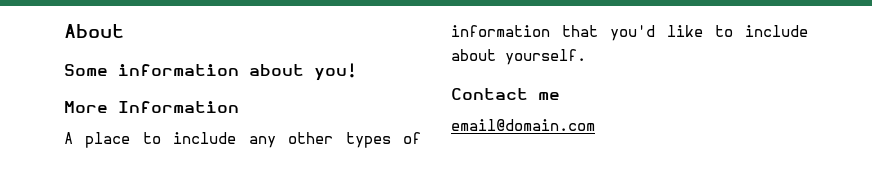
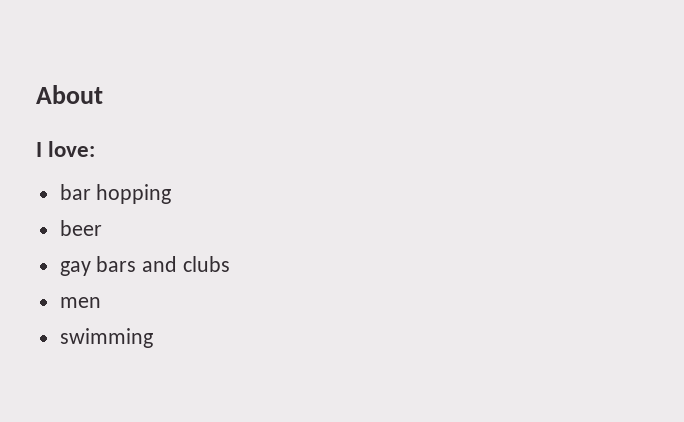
- Some information about you!
- More Information
- A place to include any other types of information that you'd like to include about yourself.
- Contact me
- email@domain.com
+ I love:
+ bar hopping
+ beer
+ gay bars and clubs
+ men
+ swimming

